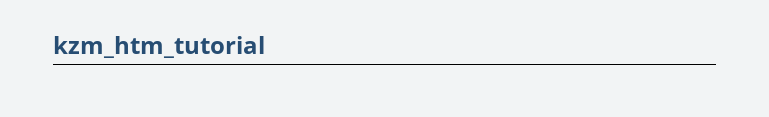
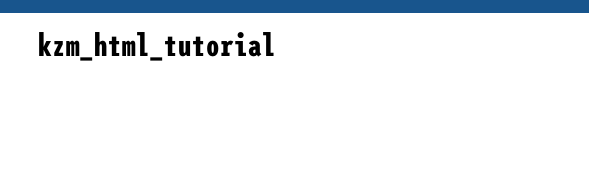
- kzm_htm_tutorial
+ kzm_html_tutorial

